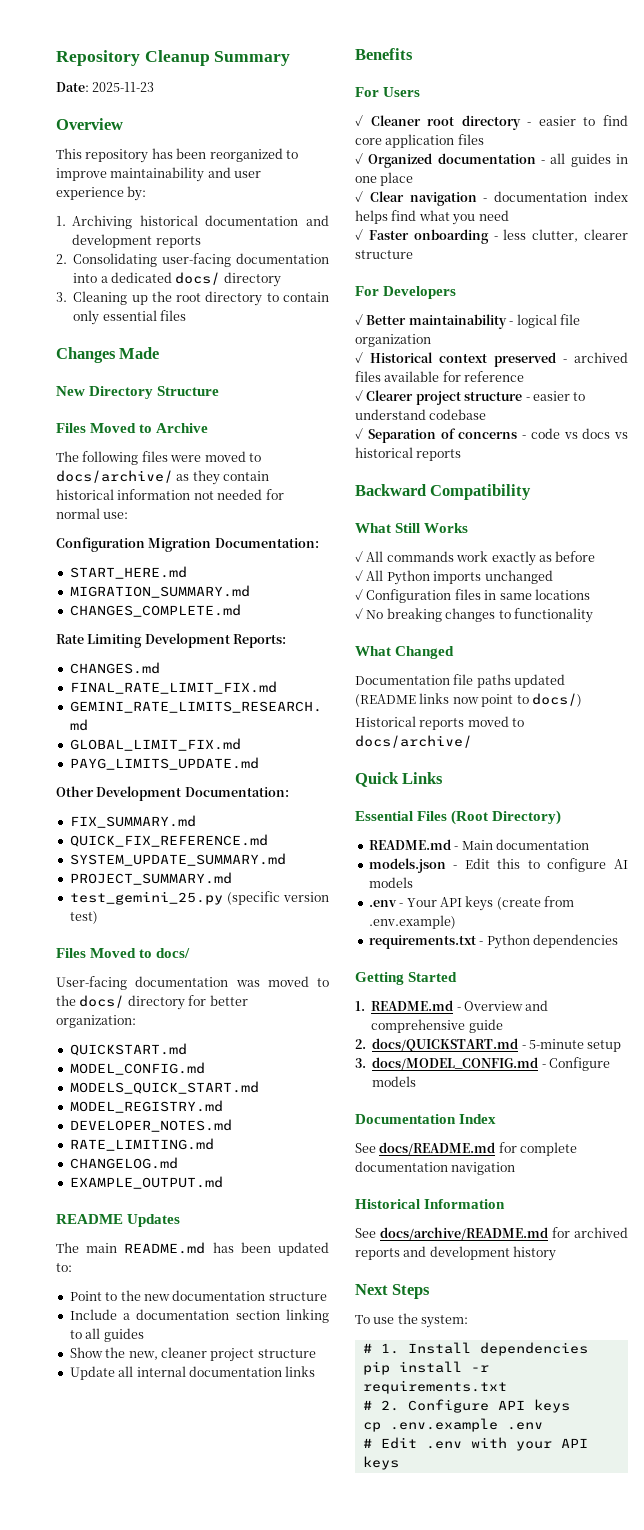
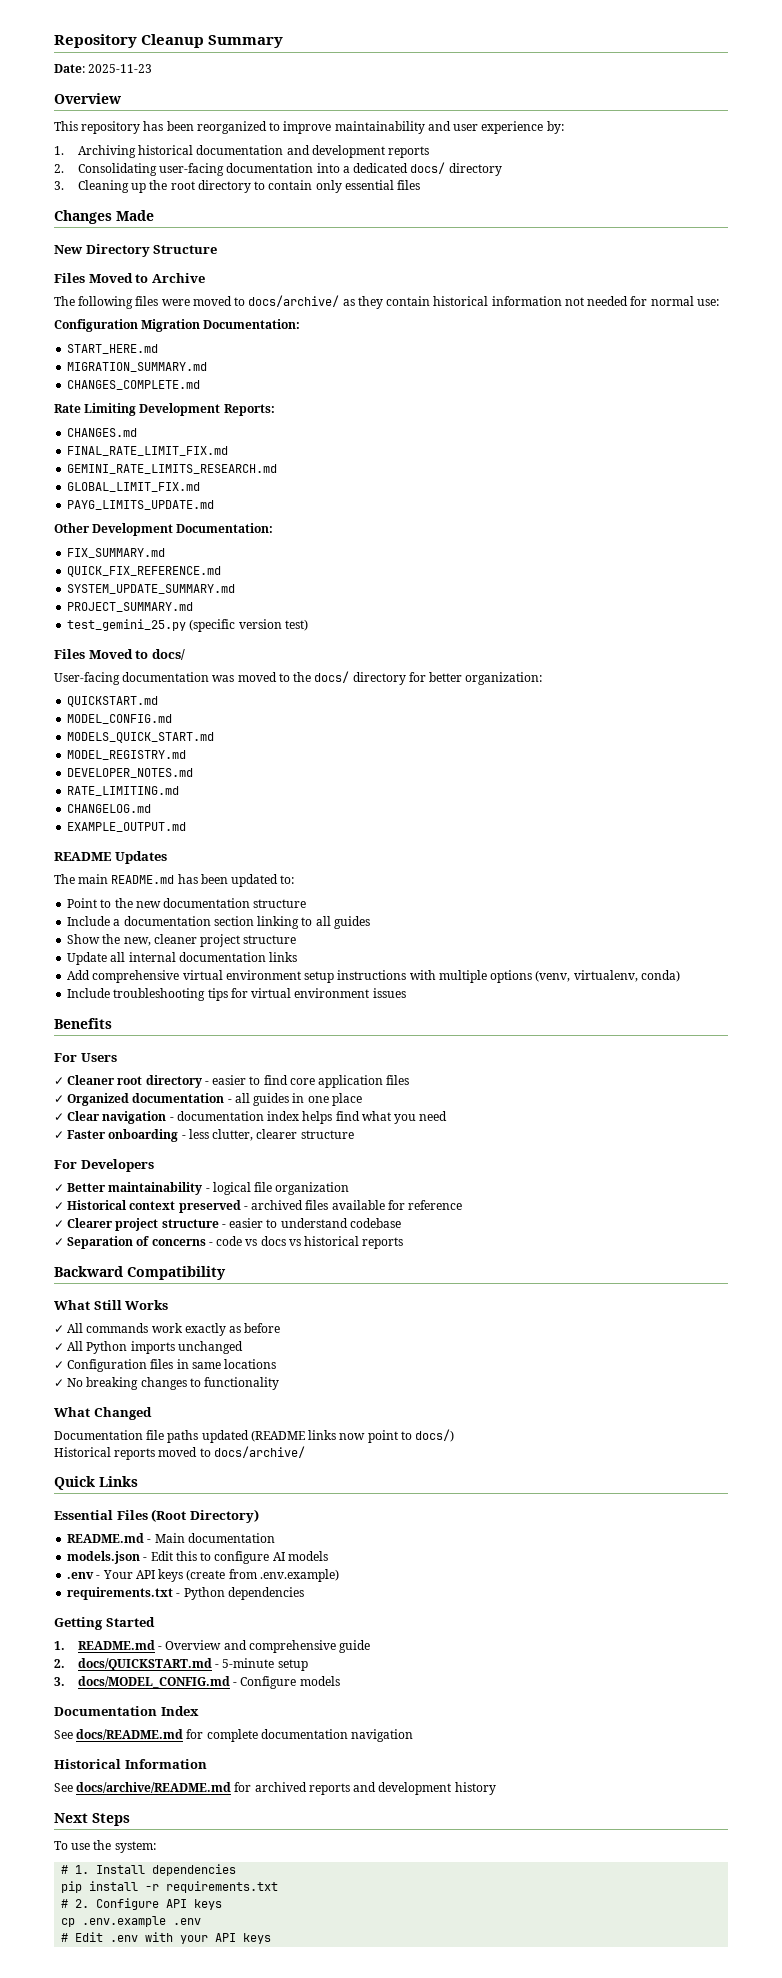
+ Add comprehensive virtual environment setup instructions with multiple options (venv, virtualenv, conda)
+ Include troubleshooting tips for virtual environment issues

